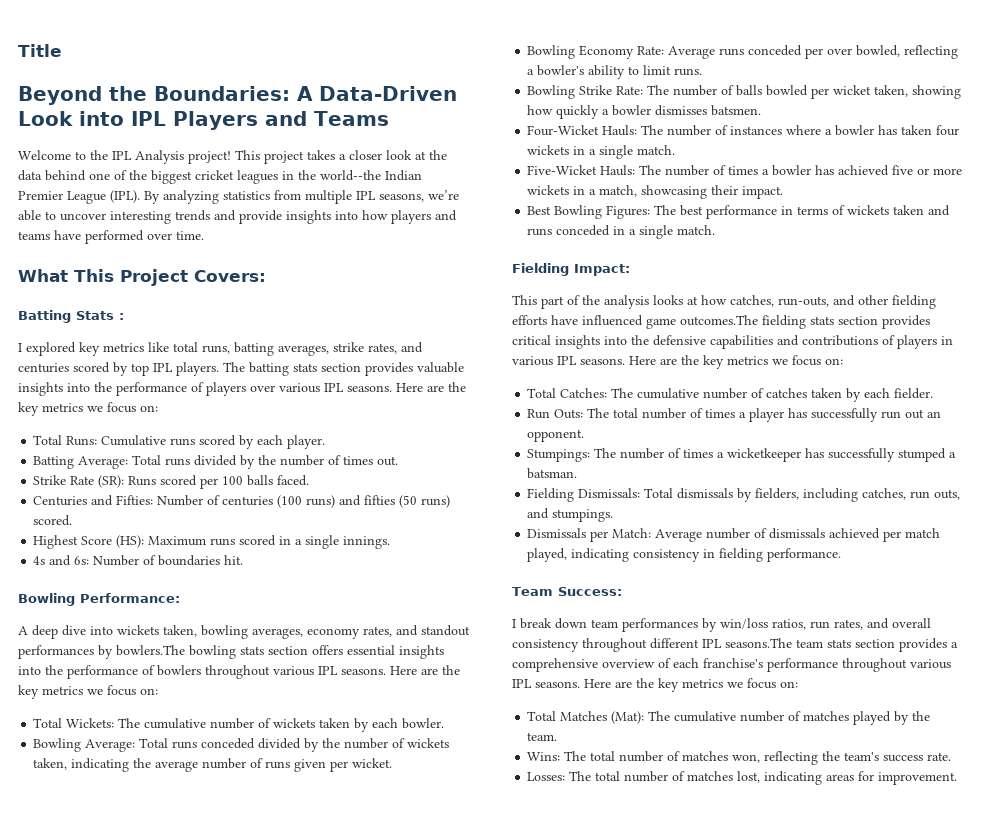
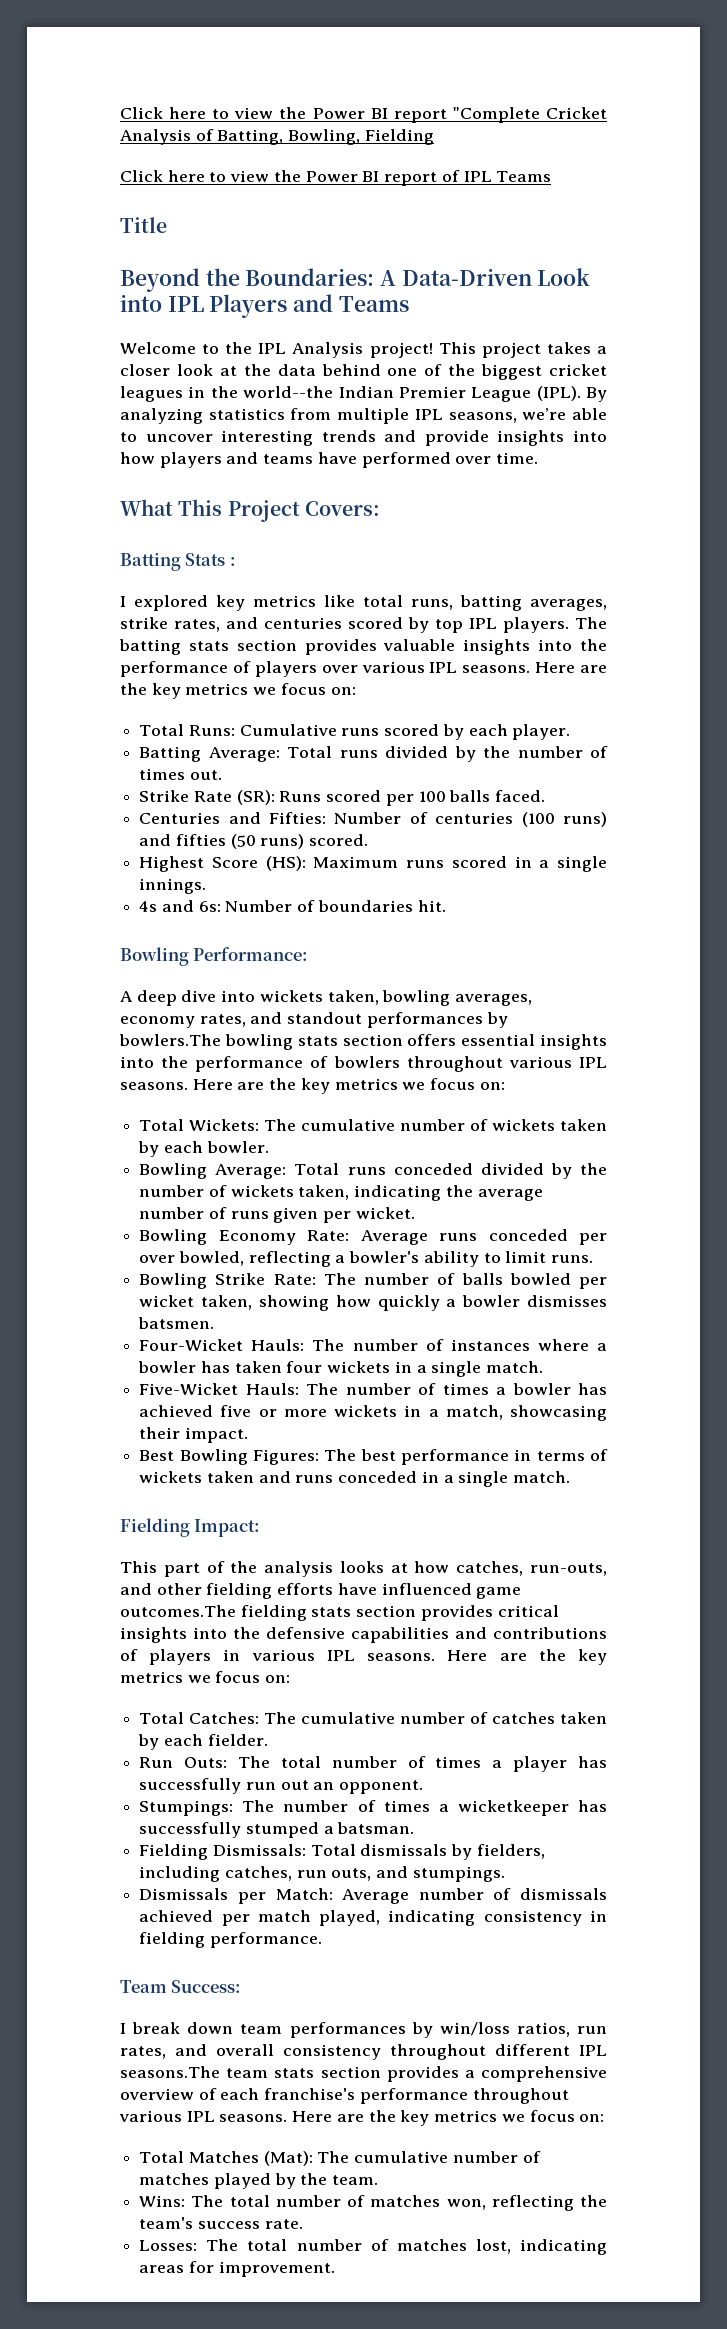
+ Click here to view the Power BI report "Complete Cricket Analysis of Batting, Bowling, Fielding
+ Click here to view the Power BI report of IPL Teams

